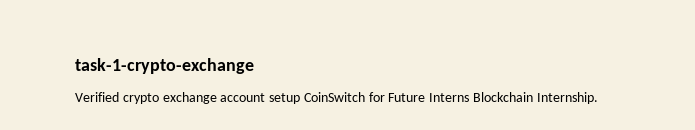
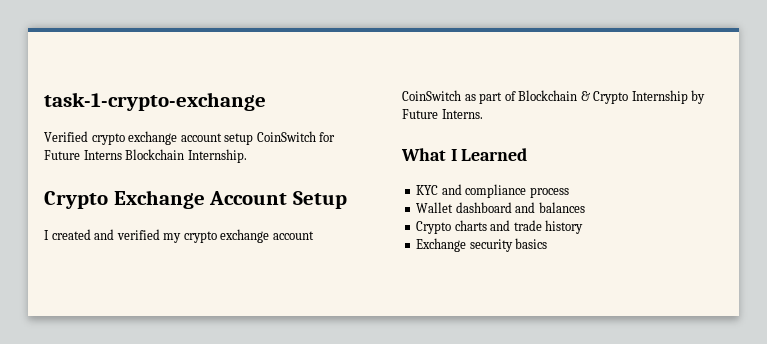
+ Crypto Exchange Account Setup
+ I created and verified my crypto exchange account CoinSwitch as part of Blockchain & Crypto Internship by Future Interns.
+ What I Learned
+ KYC and compliance process
+ Wallet dashboard and balances
+ Crypto charts and trade history
+ Exchange security basics

